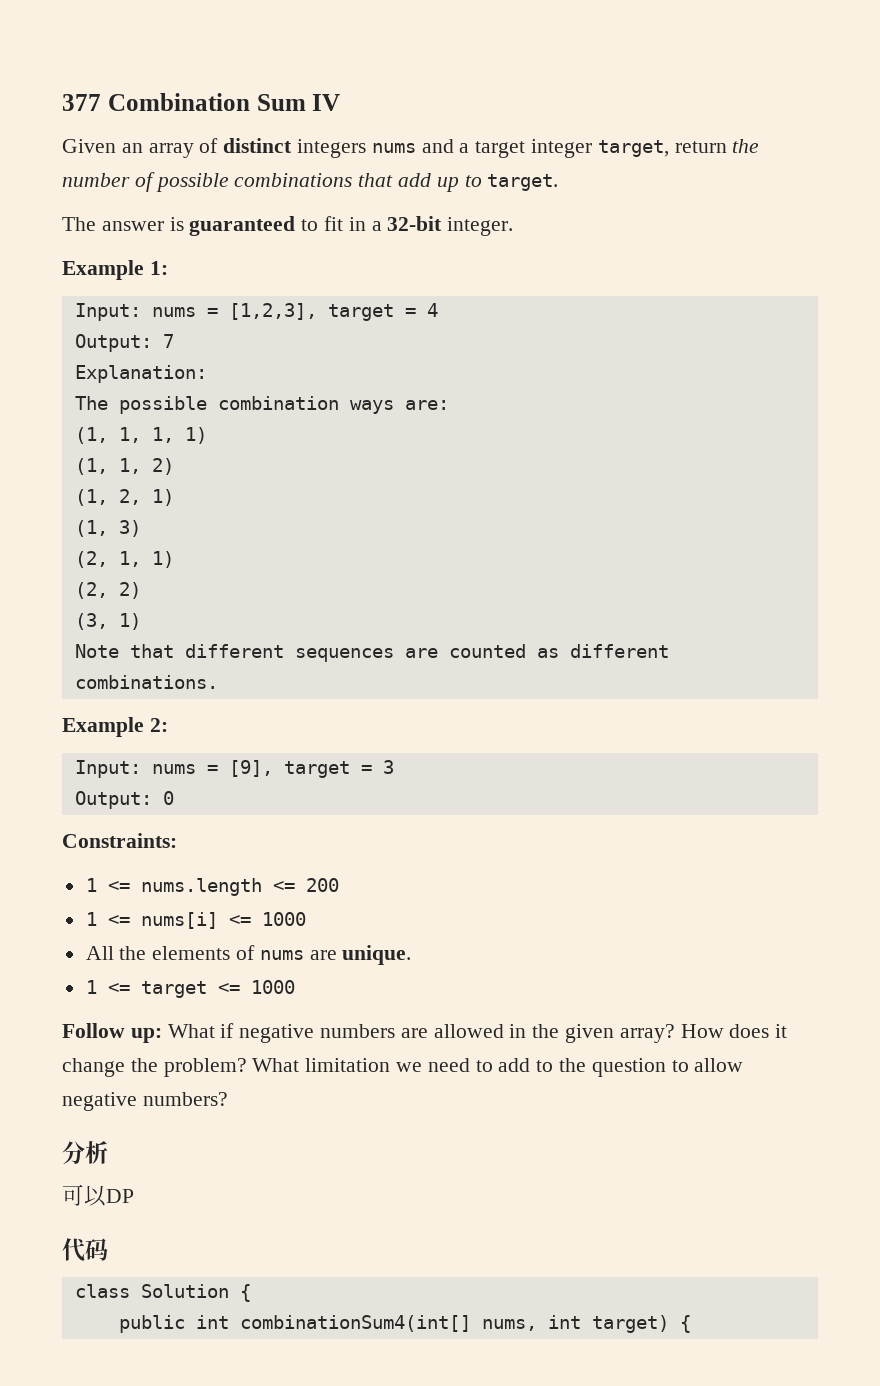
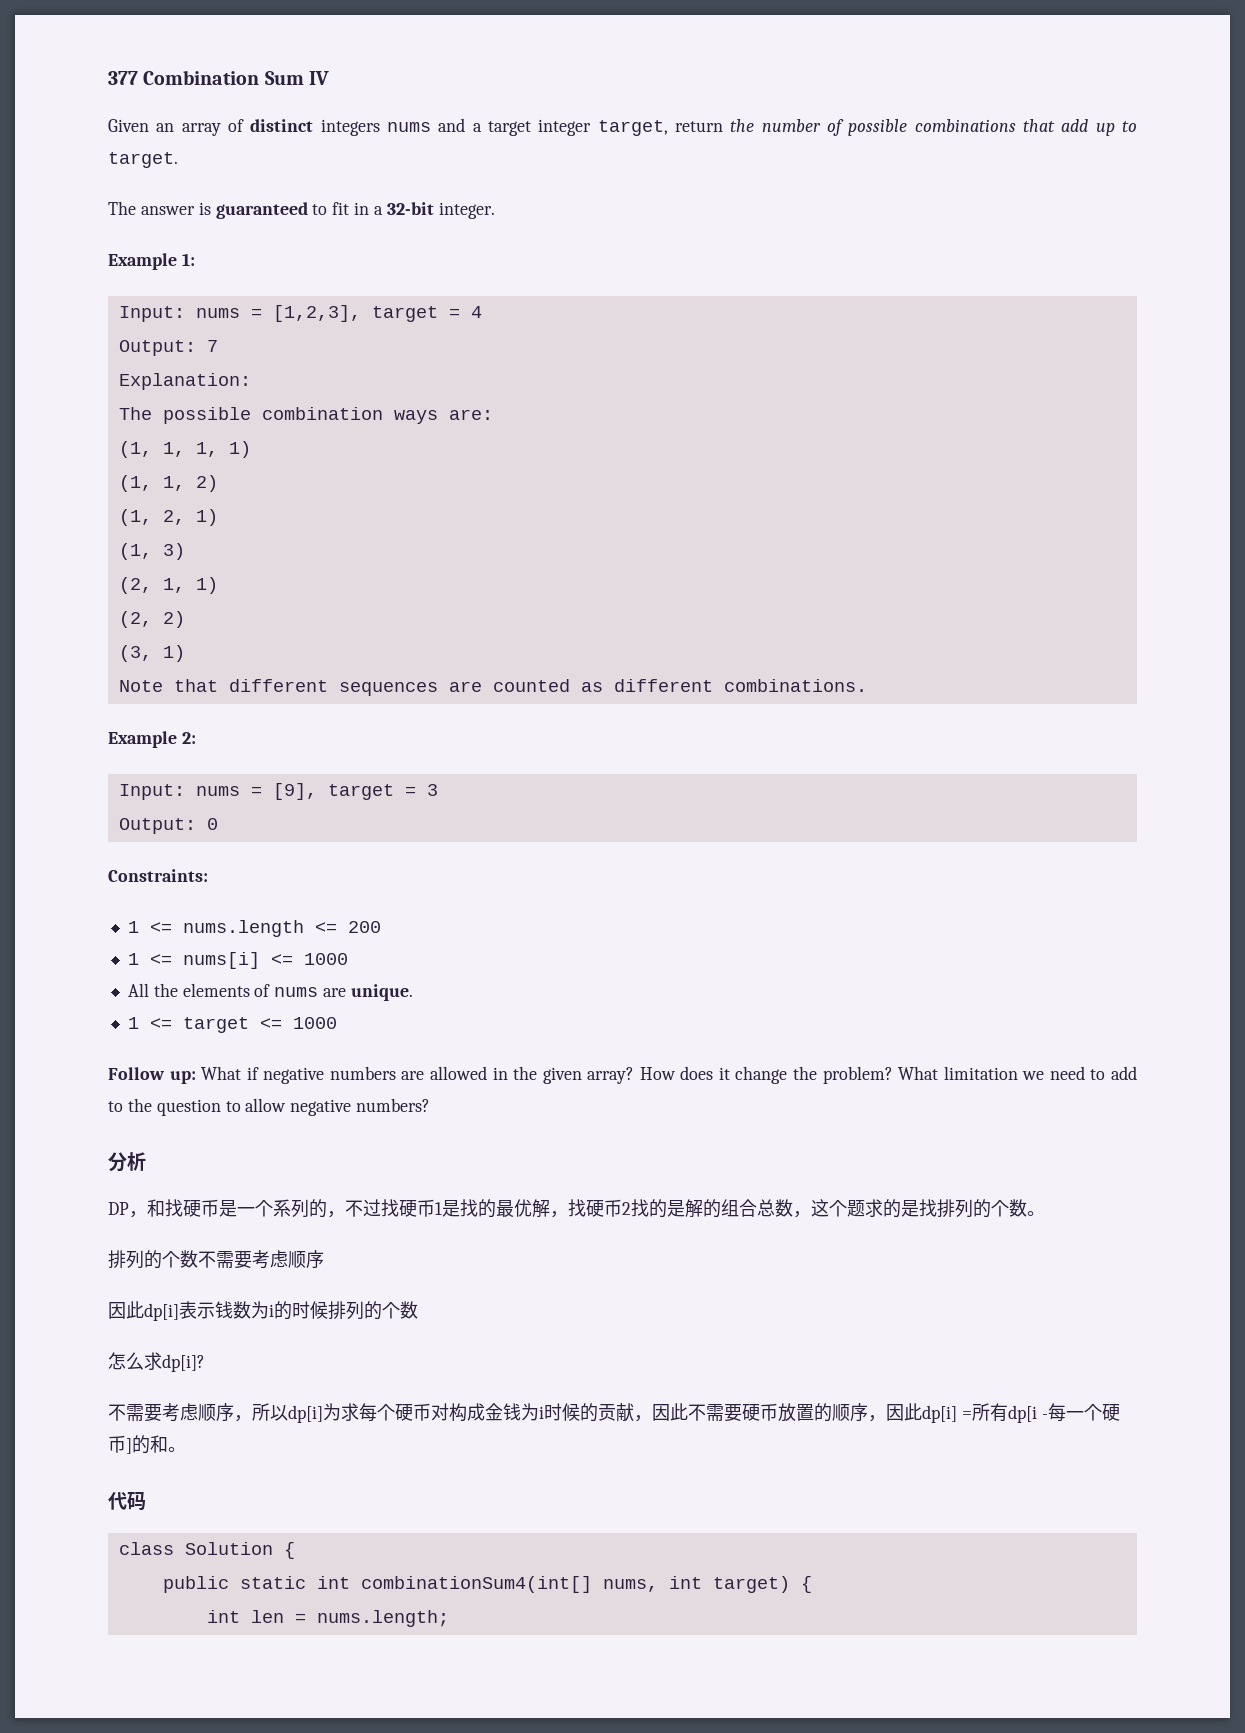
- 可以DP
+ DP，和找硬币是一个系列的，不过找硬币1是找的最优解，找硬币2找的是解的组合总数，这个题求的是找排列的个数。
+ 排列的个数不需要考虑顺序
+ 因此dp[i]表示钱数为i的时候排列的个数
+ 怎么求dp[i]?
+ 不需要考虑顺序，所以dp[i]为求每个硬币对构成金钱为i时候的贡献，因此不需要硬币放置的顺序，因此dp[i] =所有dp[i -每一个硬币]的和。
- public int combinationSum4(int[] nums, int target) {
+ public static int combinationSum4(int[] nums, int target) {
+ int len = nums.length;

